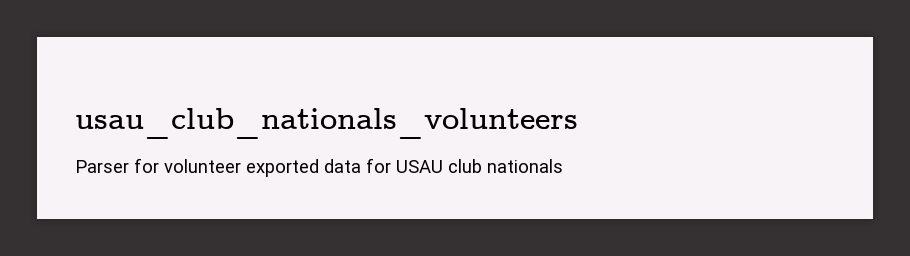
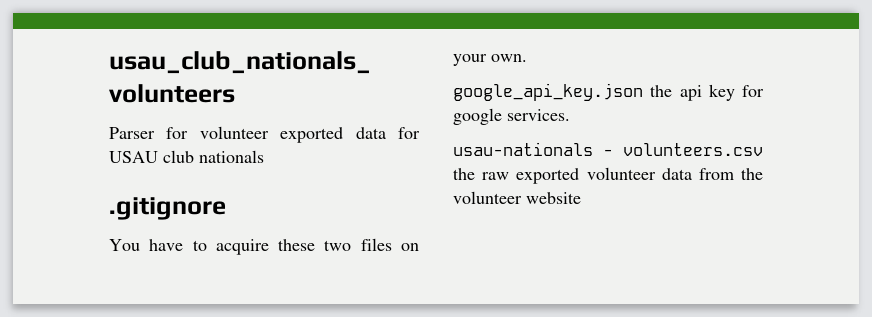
+ .gitignore
+ You have to acquire these two files on your own.
+ google_api_key.json the api key for google services.
+ usau-nationals - volunteers.csv the raw exported volunteer data from the volunteer website

